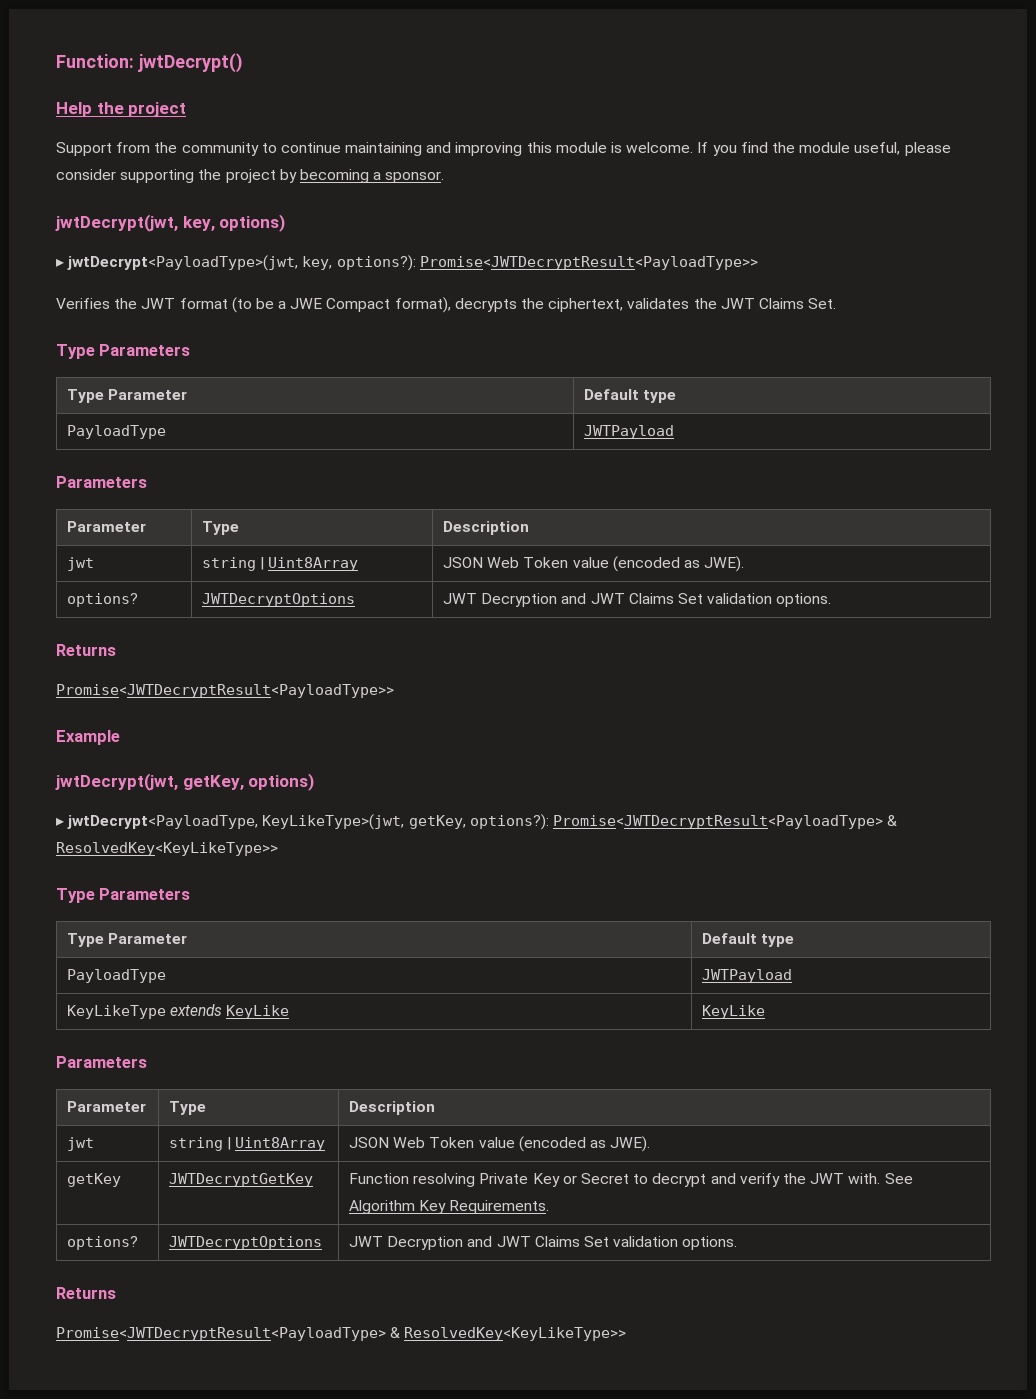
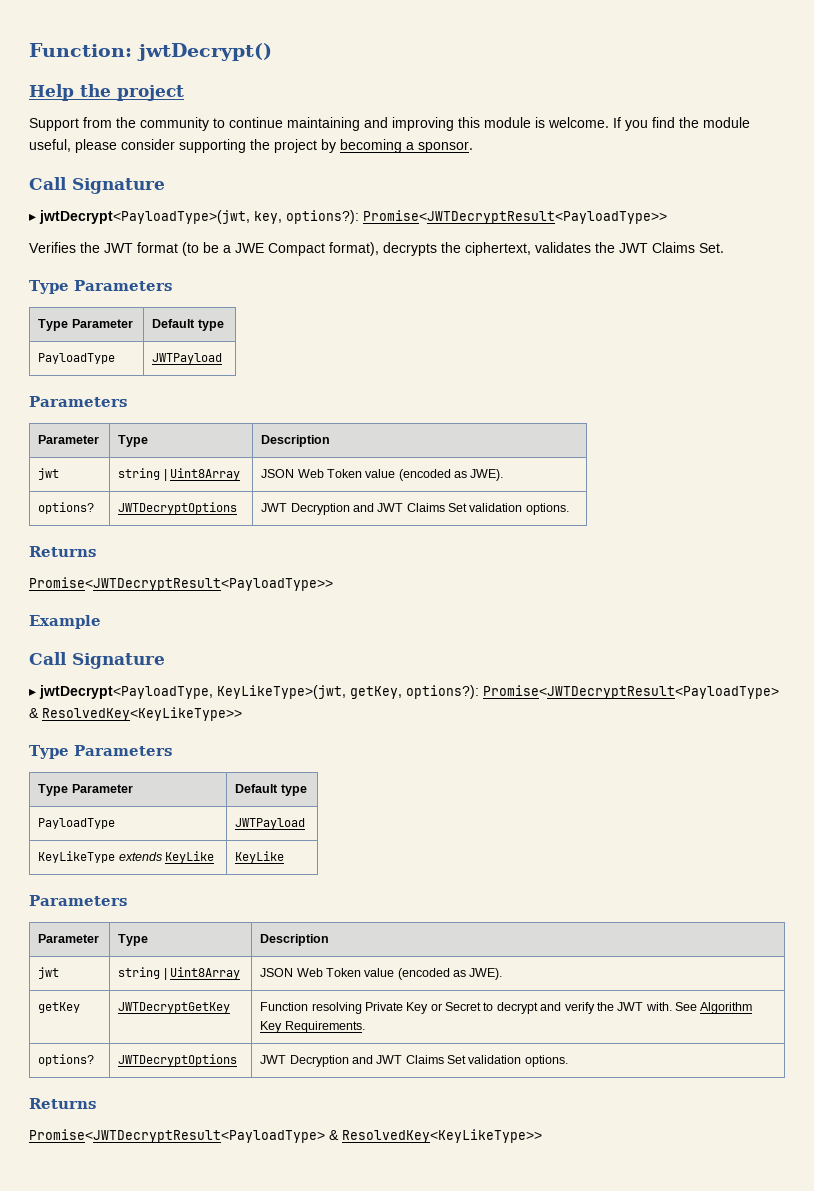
  If you find the module useful, please consider supporting the project by becoming a sponsor.
- jwtDecrypt(jwt, key, options)
+ Call Signature
  Example
- jwtDecrypt(jwt, getKey, options)
+ Call Signature

